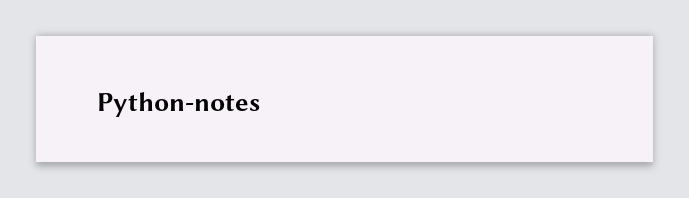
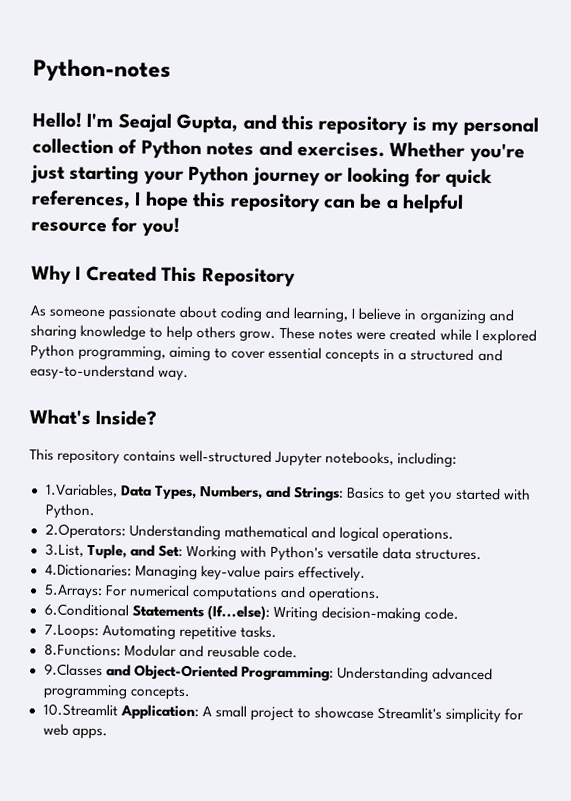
+ Hello! I'm Seajal Gupta, and this repository is my personal collection of Python notes and exercises. Whether you're just starting your Python journey or looking for quick references, I hope this repository can be a helpful resource for you!
+ Why I Created This Repository
+ As someone passionate about coding and learning, I believe in organizing and sharing knowledge to help others grow. These notes were created while I explored Python programming, aiming to cover essential concepts in a structured and easy-to-understand way.
+ What's Inside?
+ This repository contains well-structured Jupyter notebooks, including:
+ 1.Variables, Data Types, Numbers, and Strings: Basics to get you started with Python.
+ 2.Operators: Understanding mathematical and logical operations.
+ 3.List, Tuple, and Set: Working with Python's versatile data structures.
+ 4.Dictionaries: Managing key-value pairs effectively.
+ 5.Arrays: For numerical computations and operations.
+ 6.Conditional Statements (If...else): Writing decision-making code.
+ 7.Loops: Automating repetitive tasks.
+ 8.Functions: Modular and reusable code.
+ 9.Classes and Object-Oriented Programming: Understanding advanced programming concepts.
+ 10.Streamlit Application: A small project to showcase Streamlit's simplicity for web apps.

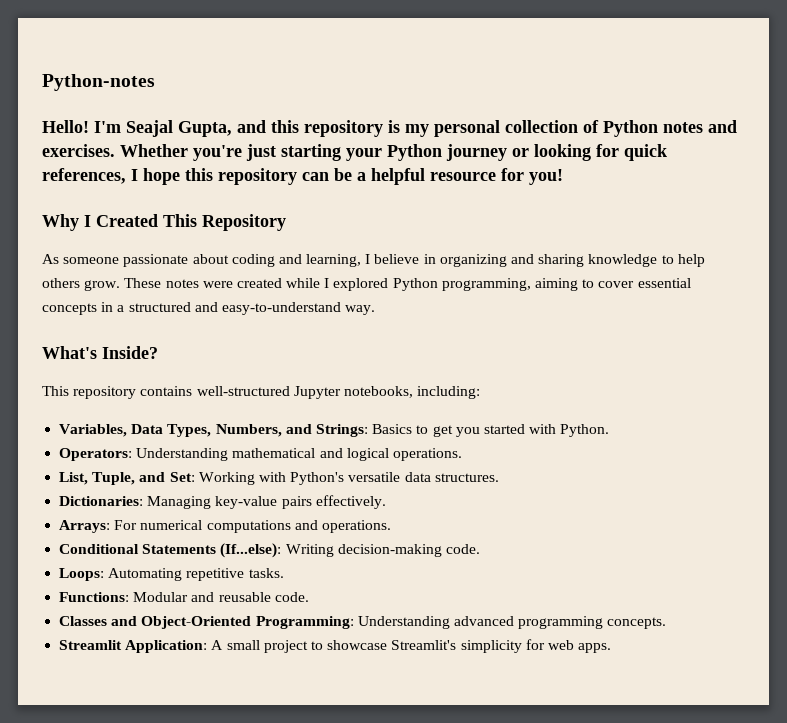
- 1.Variables, Data Types, Numbers, and Strings: Basics to get you started with Python.
+ Variables, Data Types, Numbers, and Strings: Basics to get you started with Python.
- 2.Operators: Understanding mathematical and logical operations.
+ Operators: Understanding mathematical and logical operations.
- 3.List, Tuple, and Set: Working with Python's versatile data structures.
+ List, Tuple, and Set: Working with Python's versatile data structures.
- 4.Dictionaries: Managing key-value pairs effectively.
+ Dictionaries: Managing key-value pairs effectively.
- 5.Arrays: For numerical computations and operations.
+ Arrays: For numerical computations and operations.
- 6.Conditional Statements (If...else): Writing decision-making code.
+ Conditional Statements (If...else): Writing decision-making code.
- 7.Loops: Automating repetitive tasks.
+ Loops: Automating repetitive tasks.
- 8.Functions: Modular and reusable code.
+ Functions: Modular and reusable code.
- 9.Classes and Object-Oriented Programming: Understanding advanced programming concepts.
+ Classes and Object-Oriented Programming: Understanding advanced programming concepts.
- 10.Streamlit Application: A small project to showcase Streamlit's simplicity for web apps.
+ Streamlit Application: A small project to showcase Streamlit's simplicity for web apps.

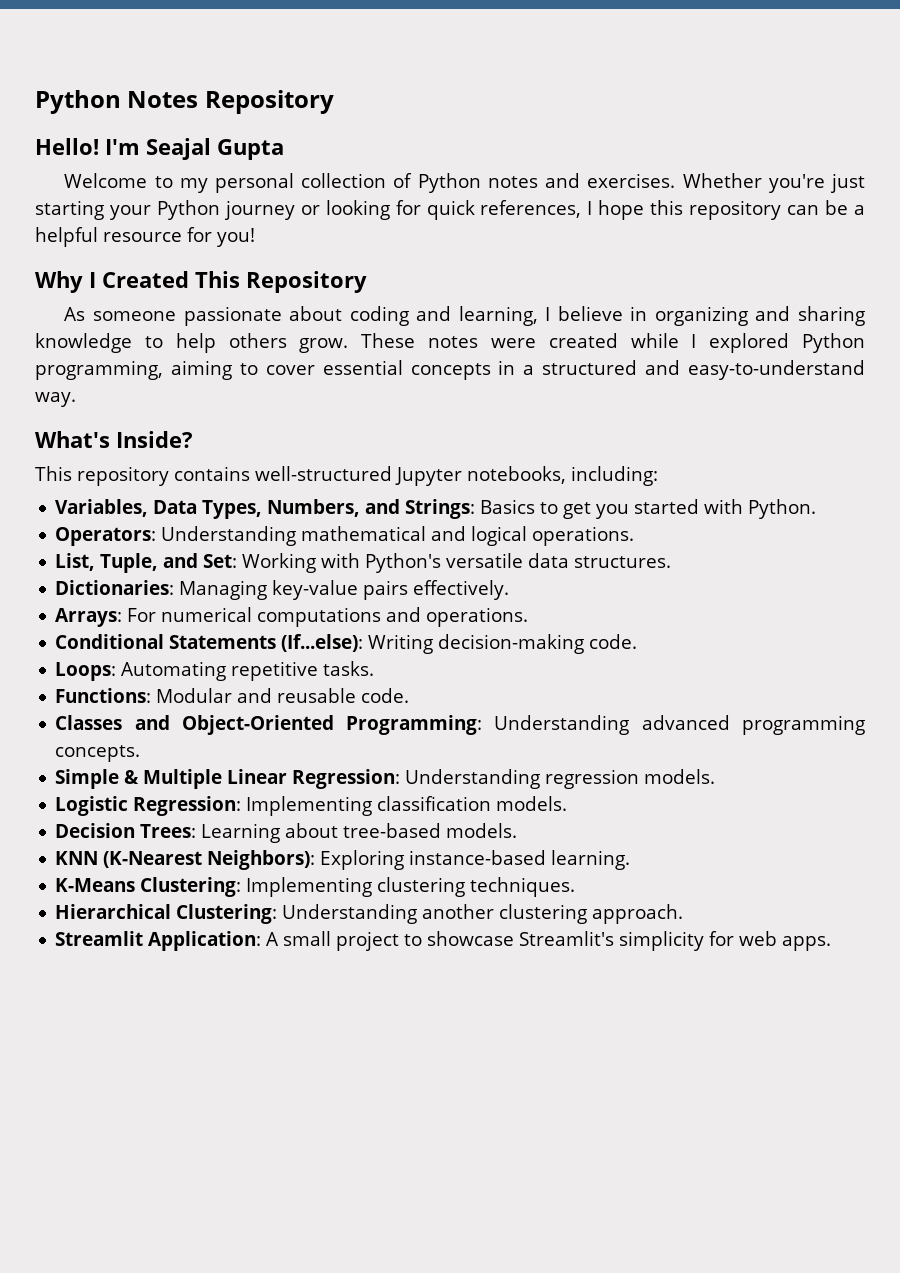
- Python-notes
+ Python Notes Repository
- I'm Seajal Gupta, and this repository is my personal collection of Python notes and exercises.
+ I'm Seajal Gupta
+ Welcome to my personal collection of Python notes and exercises.
+ Simple & Multiple Linear Regression: Understanding regression models.
+ Logistic Regression: Implementing classification models.
+ Decision Trees: Learning about tree-based models.
+ KNN (K-Nearest Neighbors): Exploring instance-based learning.
+ K-Means Clustering: Implementing clustering techniques.
+ Hierarchical Clustering: Understanding another clustering approach.

